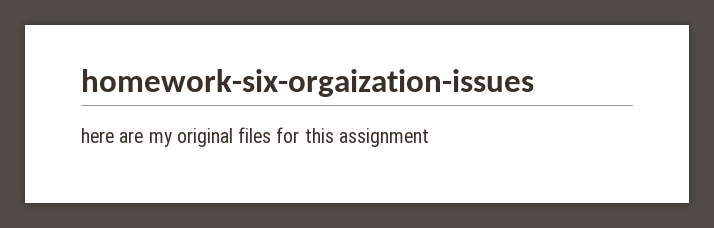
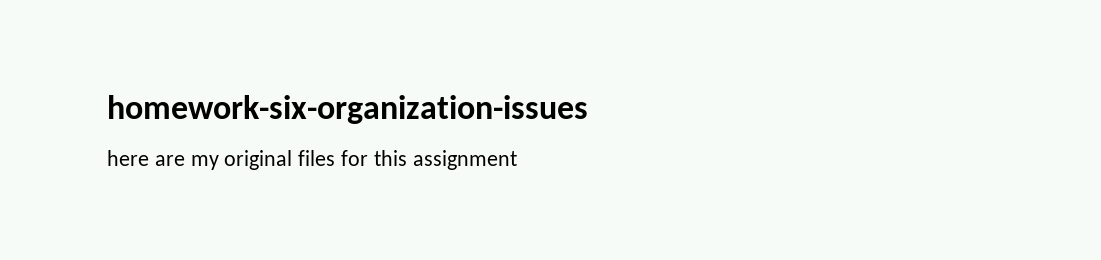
- homework-six-orgaization-issues
+ homework-six-organization-issues

